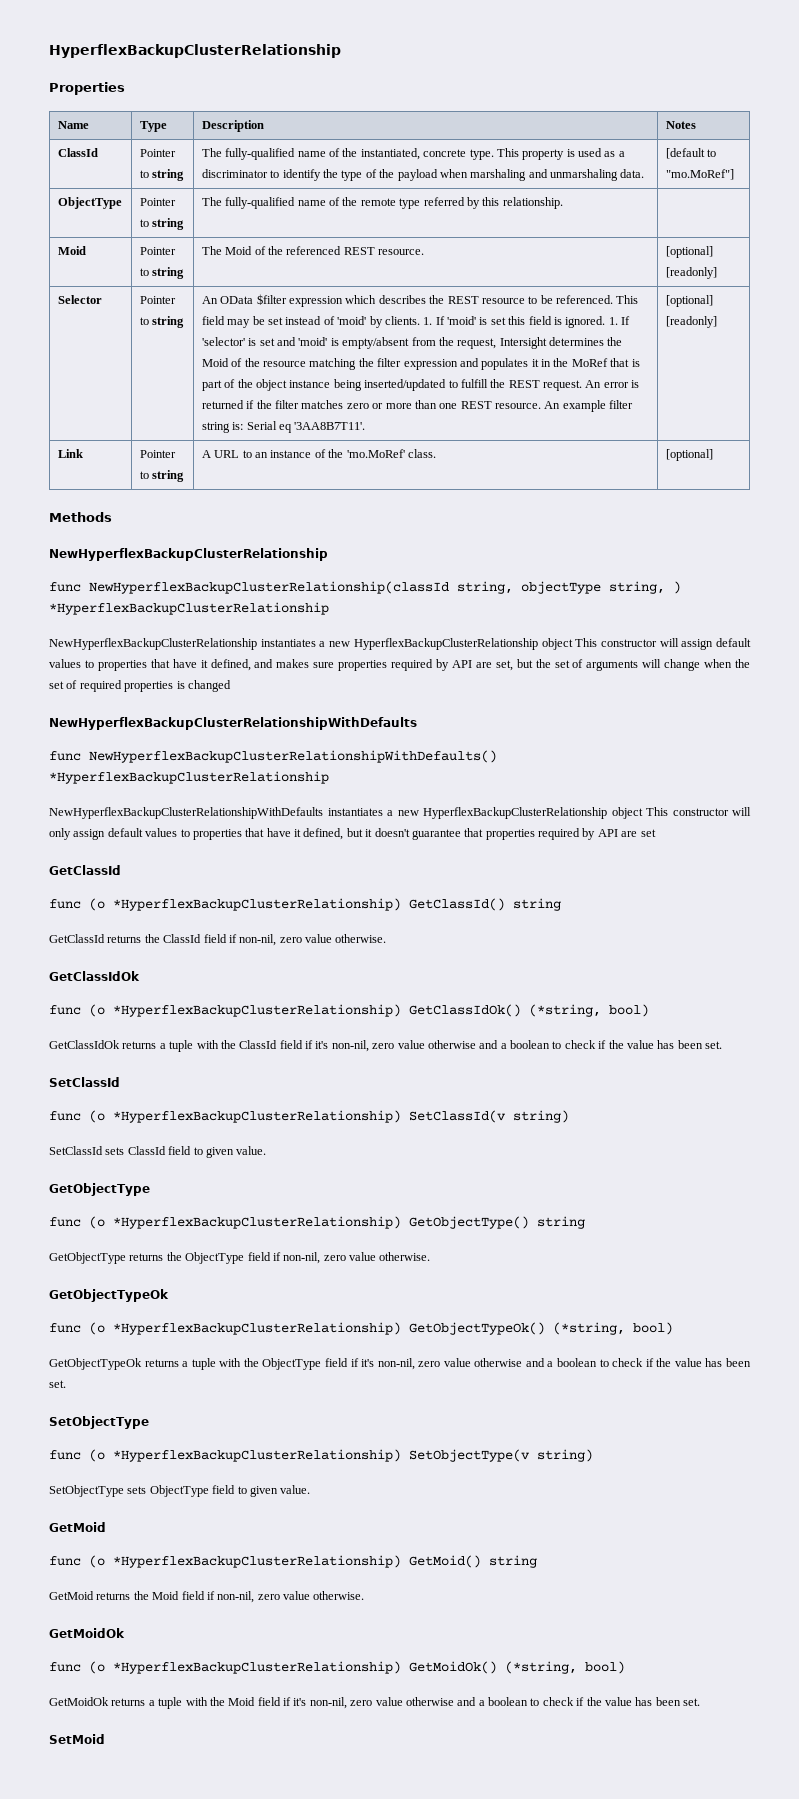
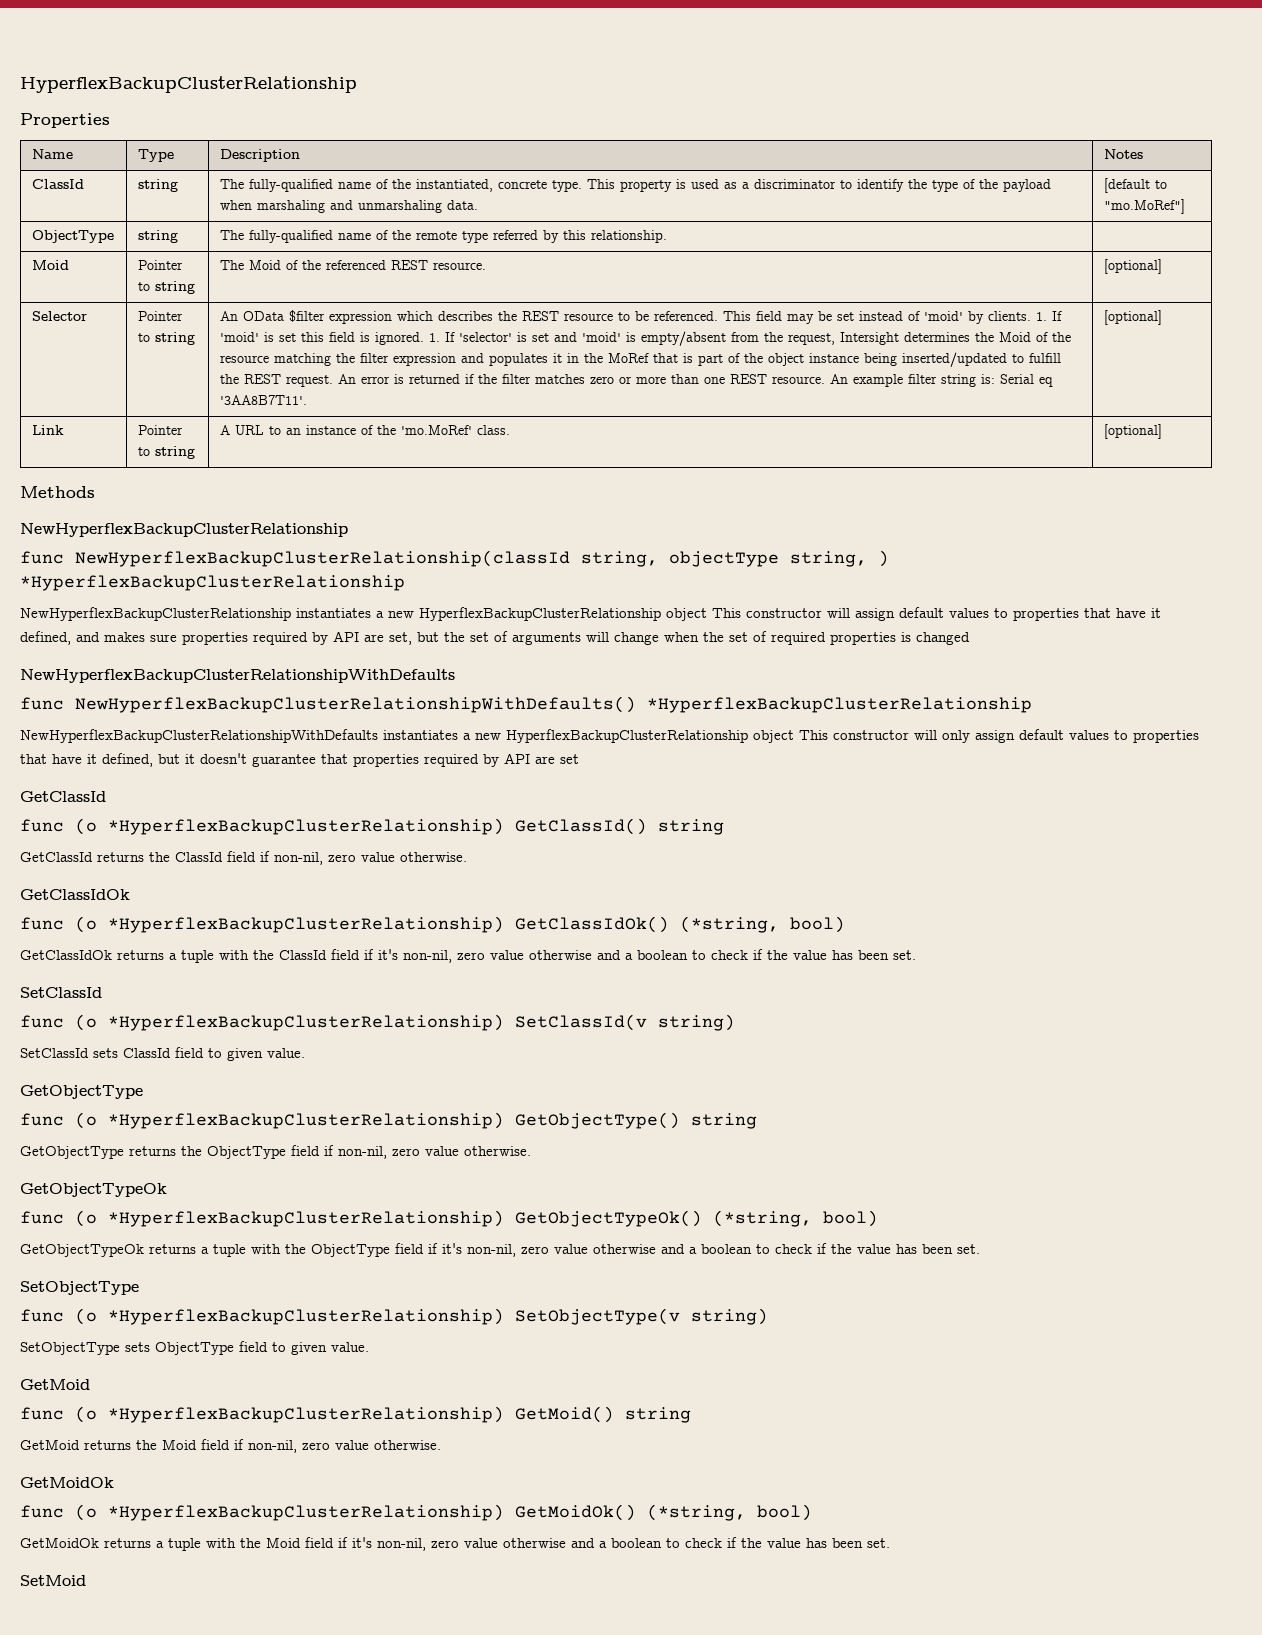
- ClassId | Pointer to string | The fully-qualified name of the instantiated, concrete type. This property is used as a discriminator to identify the type of the payload when marshaling and unmarshaling data. | [default to "mo.MoRef"]
+ ClassId | string | The fully-qualified name of the instantiated, concrete type. This property is used as a discriminator to identify the type of the payload when marshaling and unmarshaling data. | [default to "mo.MoRef"]
- ObjectType | Pointer to string | The fully-qualified name of the remote type referred by this relationship. |
+ ObjectType | string | The fully-qualified name of the remote type referred by this relationship. |
- Moid | Pointer to string | The Moid of the referenced REST resource. | [optional] [readonly]
+ Moid | Pointer to string | The Moid of the referenced REST resource. | [optional]
- An example filter string is: Serial eq '3AA8B7T11'. | [optional] [readonly]
+ An example filter string is: Serial eq '3AA8B7T11'. | [optional]

